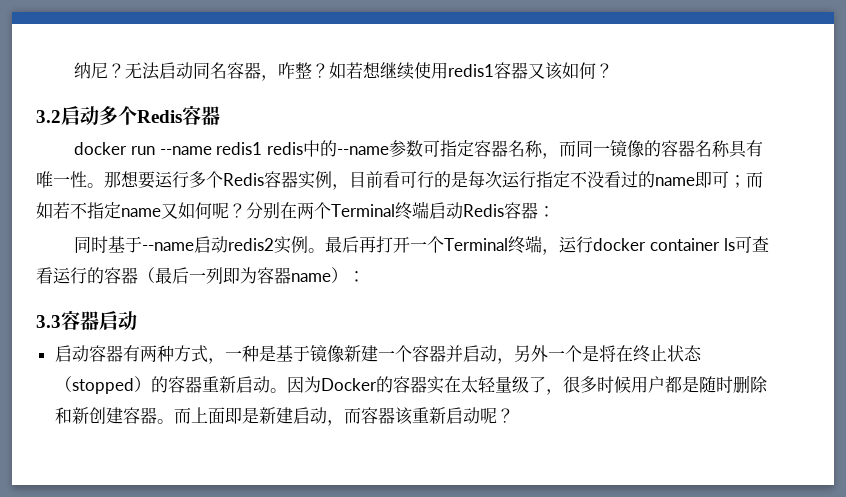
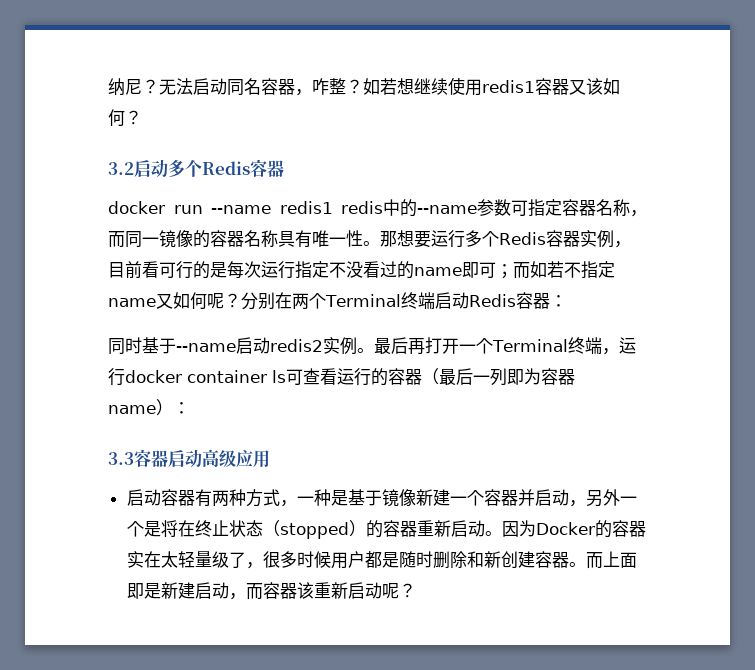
- 3.3容器启动
+ 3.3容器启动高级应用

